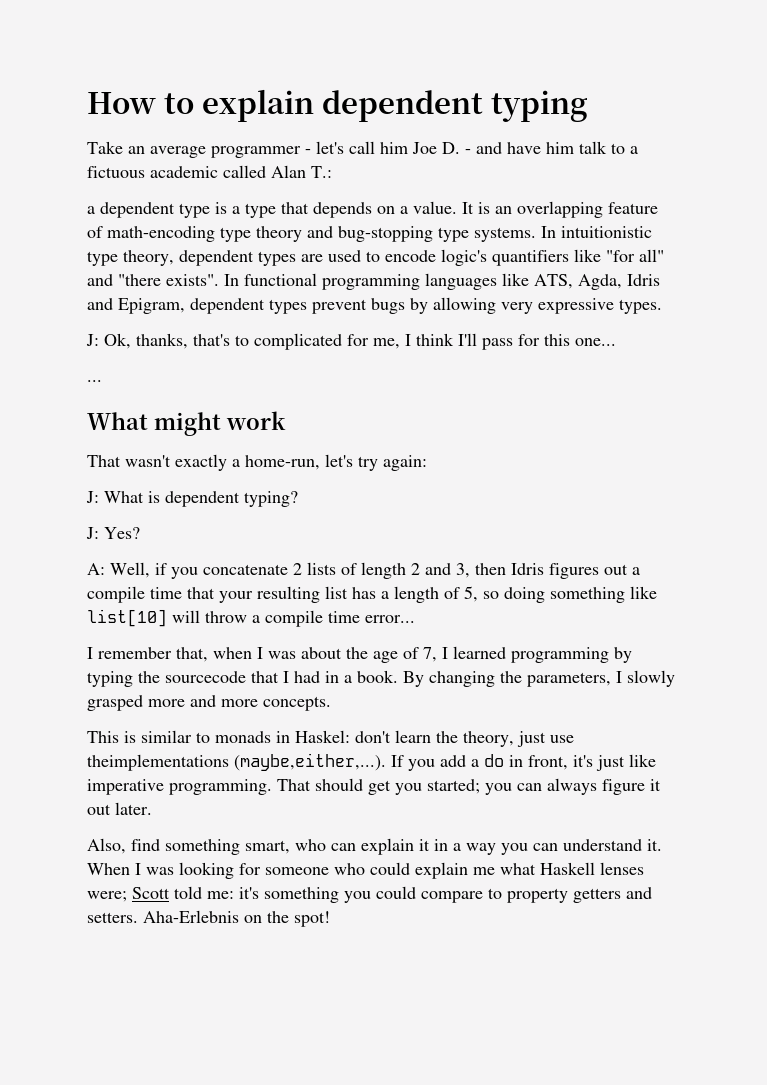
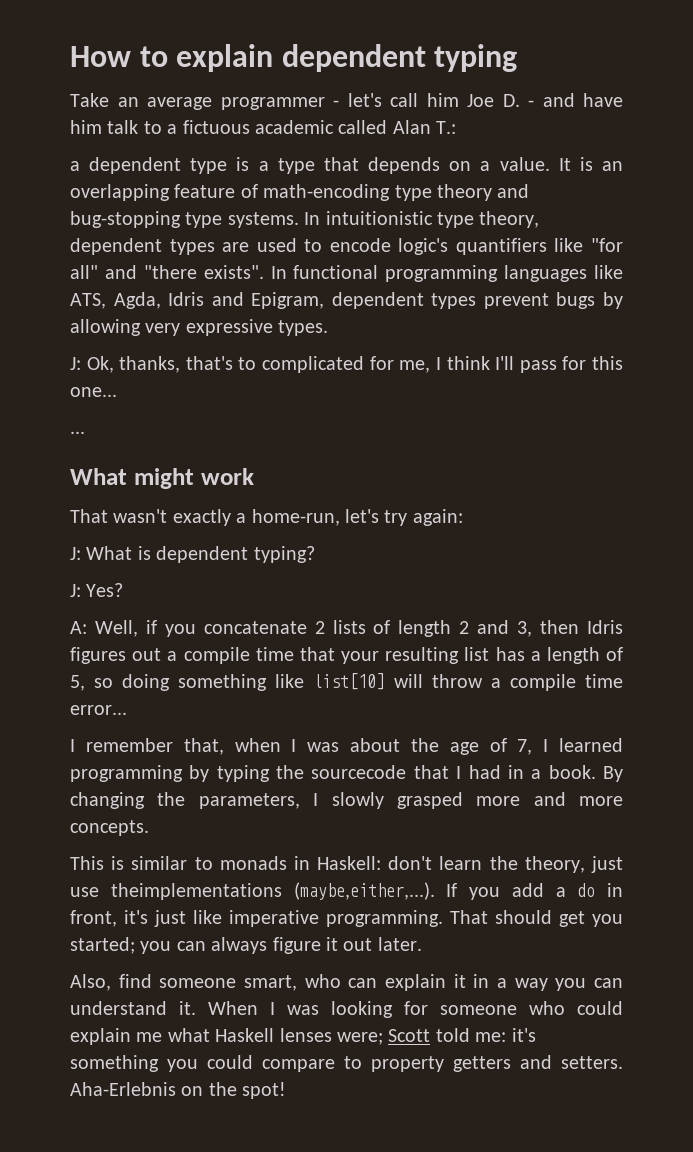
- This is similar to monads in Haskel: don't learn the theory, just use theimplementations (maybe,either,...). If you add a do in front, it's just like imperative programming.
+ This is similar to monads in Haskell: don't learn the theory, just use theimplementations (maybe,either,...). If you add a do in front, it's just like imperative programming.
- Also, find something smart, who can explain it in a way you can understand it.
+ Also, find someone smart, who can explain it in a way you can understand it.

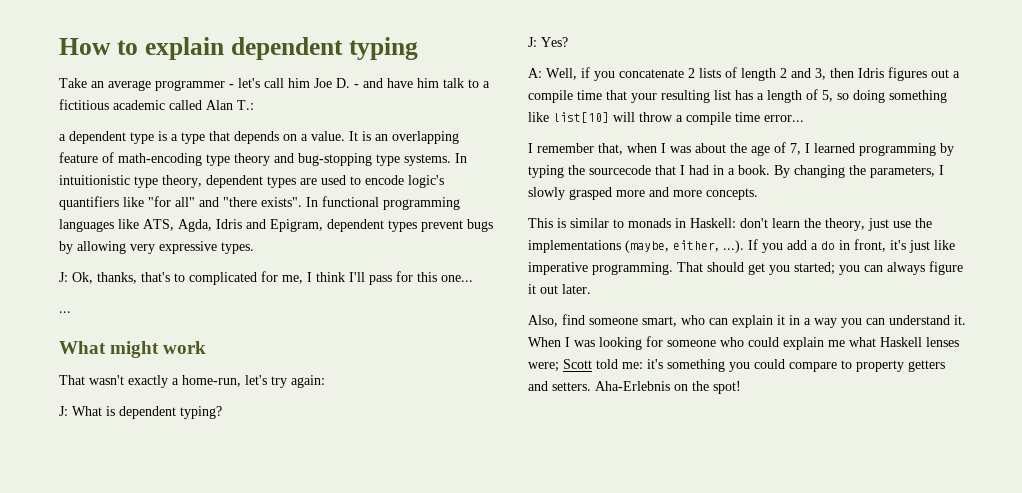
- Take an average programmer - let's call him Joe D. - and have him talk to a fictuous academic called Alan T.:
+ Take an average programmer - let's call him Joe D. - and have him talk to a fictitious academic called Alan T.:
- This is similar to monads in Haskell: don't learn the theory, just use theimplementations (maybe,either,...). If you add a do in front, it's just like imperative programming.
+ This is similar to monads in Haskell: don't learn the theory, just use the implementations (maybe, either, ...). If you add a do in front, it's just like imperative programming.

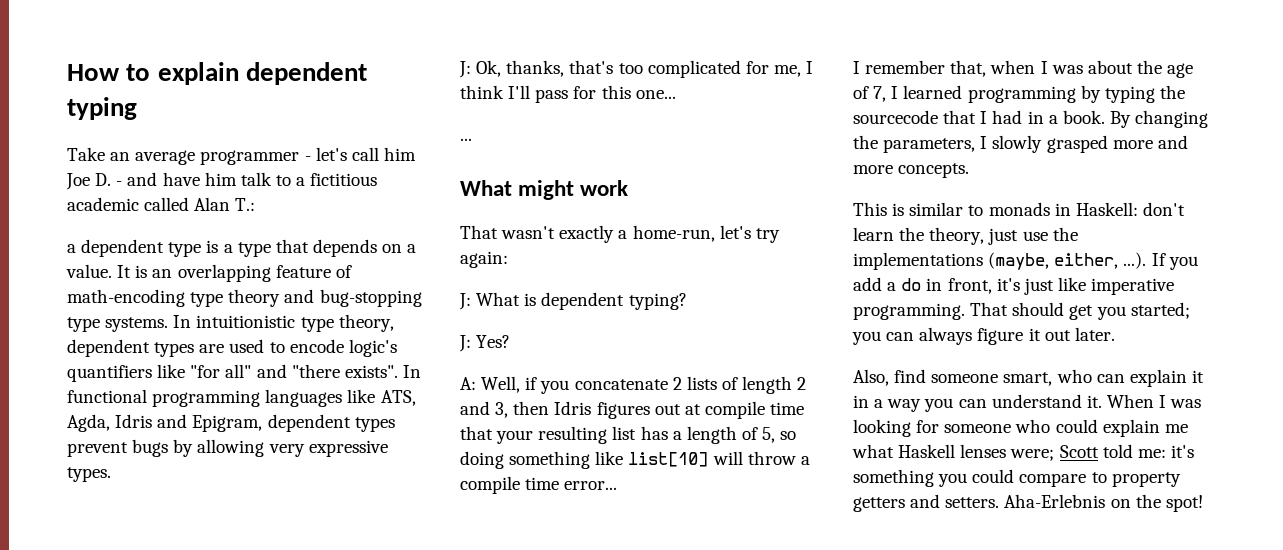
- J: Ok, thanks, that's to complicated for me, I think I'll pass for this one...
+ J: Ok, thanks, that's too complicated for me, I think I'll pass for this one...
- A: Well, if you concatenate 2 lists of length 2 and 3, then Idris figures out a compile time that your resulting list has a length of 5, so doing something like list[10] will throw a compile time error...
+ A: Well, if you concatenate 2 lists of length 2 and 3, then Idris figures out at compile time that your resulting list has a length of 5, so doing something like list[10] will throw a compile time error...

